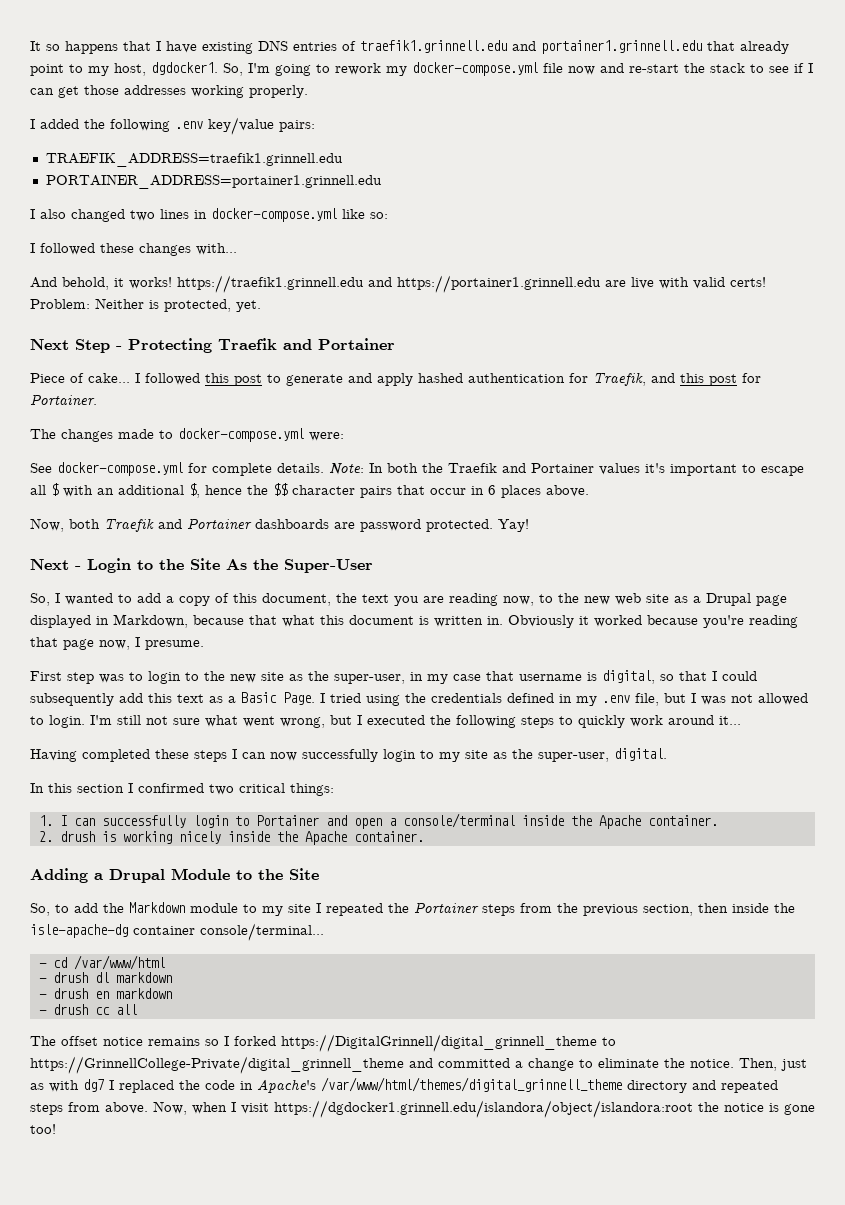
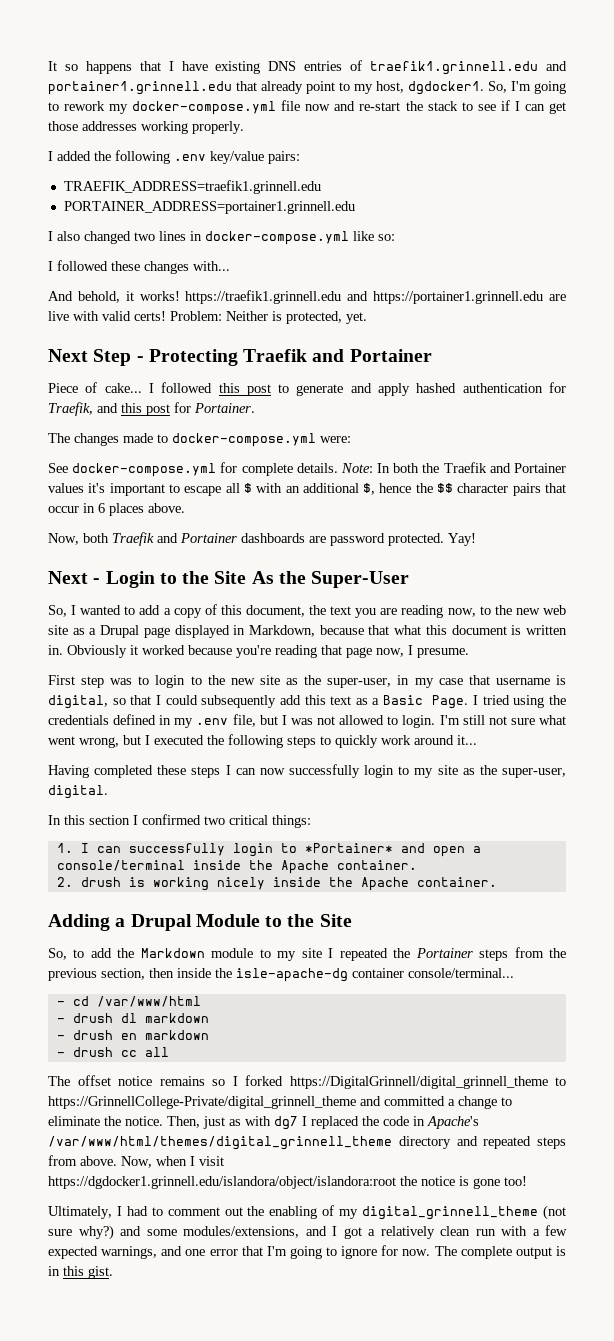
- 1. I can successfully login to Portainer and open a console/terminal inside the Apache container.
+ 1. I can successfully login to *Portainer* and open a console/terminal inside the Apache container.
+ Ultimately, I had to comment out the enabling of my digital_grinnell_theme (not sure why?) and some modules/extensions, and I got a relatively clean run with a few expected warnings, and one error that I'm going to ignore for now. The complete output is in this gist.

